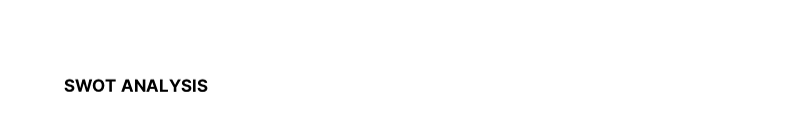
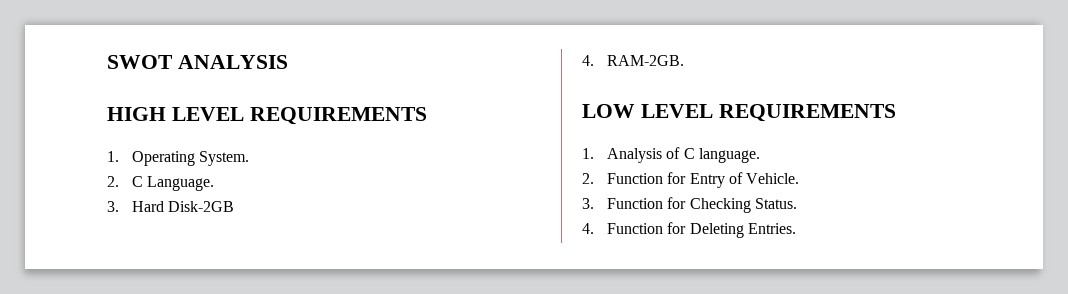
+ HIGH LEVEL REQUIREMENTS
+ 1. Operating System.
+ 2. C Language.
+ 3. Hard Disk-2GB
+ 4. RAM-2GB.
+ LOW LEVEL REQUIREMENTS
+ 1. Analysis of C language.
+ 2. Function for Entry of Vehicle.
+ 3. Function for Checking Status.
+ 4. Function for Deleting Entries.

